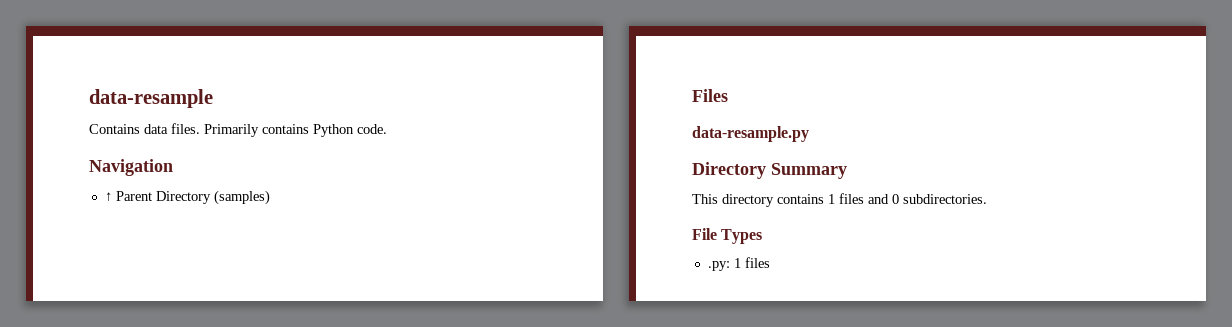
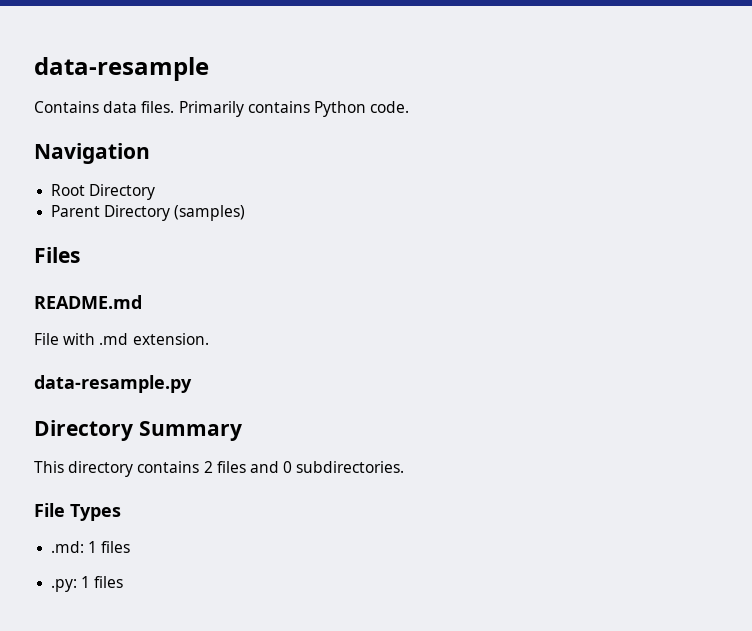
- ↑ Parent Directory (samples)
+ Root Directory
+ Parent Directory (samples)
+ README.md
+ File with .md extension.
- This directory contains 1 files and 0 subdirectories.
+ This directory contains 2 files and 0 subdirectories.
+ .md: 1 files

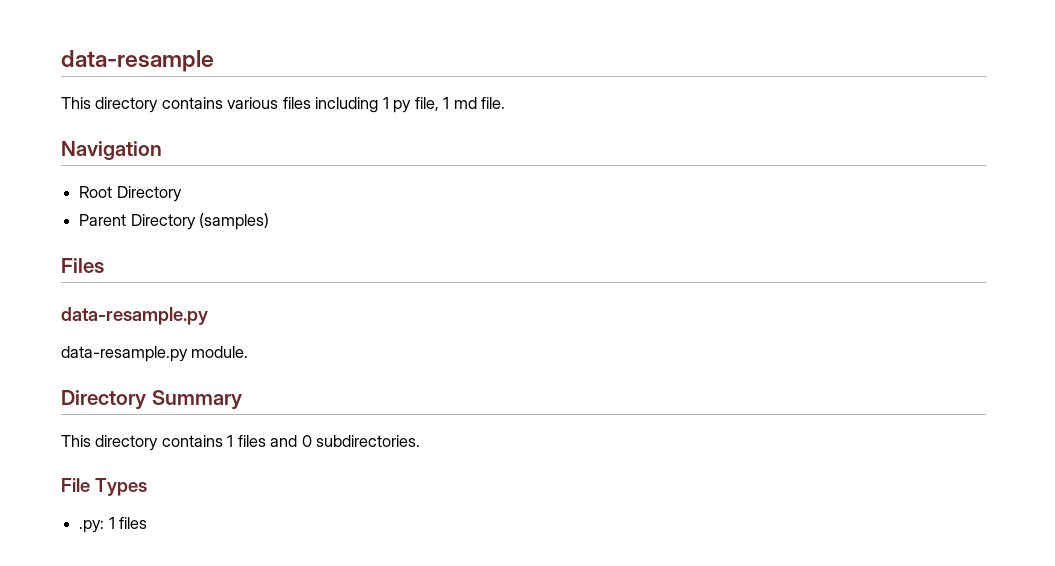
- Contains data files. Primarily contains Python code.
+ This directory contains various files including 1 py file, 1 md file.
  Files
- README.md
- File with .md extension.
  data-resample.py
+ data-resample.py module.
- This directory contains 2 files and 0 subdirectories.
+ This directory contains 1 files and 0 subdirectories.
- .md: 1 files

